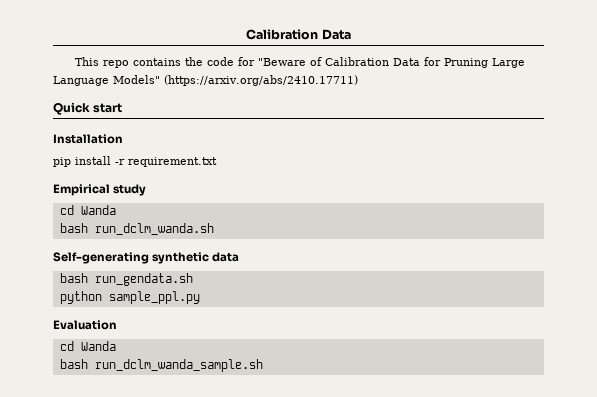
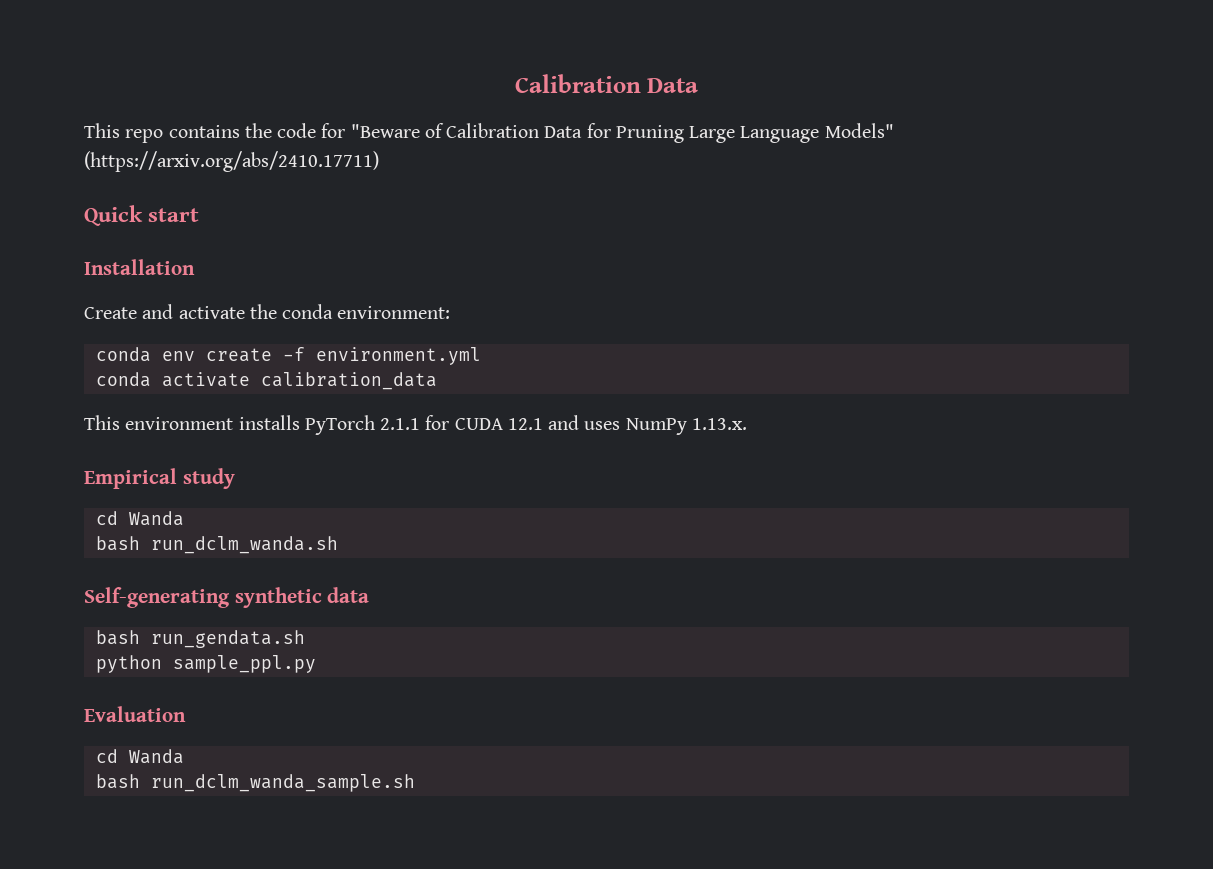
- pip install -r requirement.txt
+ Create and activate the conda environment:
+ conda env create -f environment.yml
+ conda activate calibration_data
+ This environment installs PyTorch 2.1.1 for CUDA 12.1 and uses NumPy 1.13.x.

